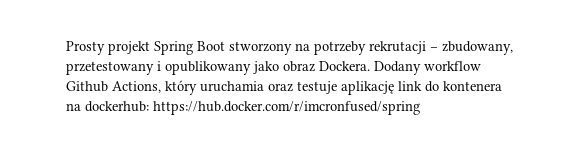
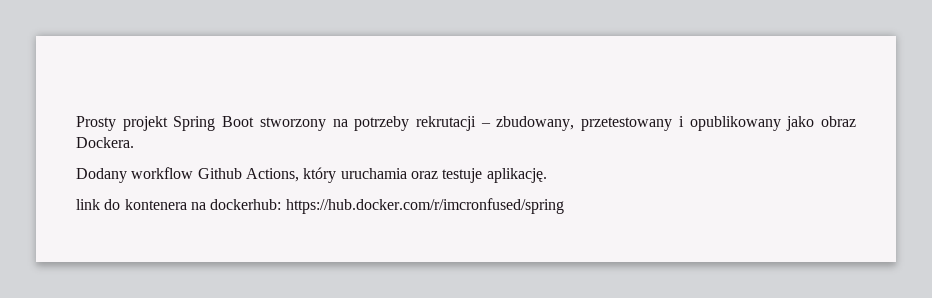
- Prosty projekt Spring Boot stworzony na potrzeby rekrutacji – zbudowany, przetestowany i opublikowany jako obraz Dockera. Dodany workflow Github Actions, który uruchamia oraz testuje aplikację link do kontenera na dockerhub: https://hub.docker.com/r/imcronfused/spring
+ Prosty projekt Spring Boot stworzony na potrzeby rekrutacji – zbudowany, przetestowany i opublikowany jako obraz Dockera.
+ Dodany workflow Github Actions, który uruchamia oraz testuje aplikację.
+ link do kontenera na dockerhub: https://hub.docker.com/r/imcronfused/spring

